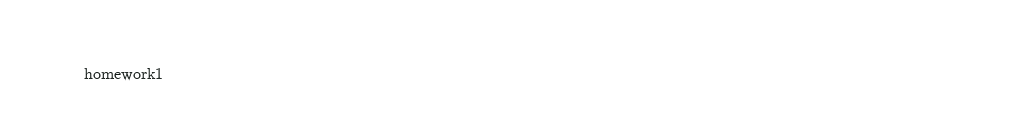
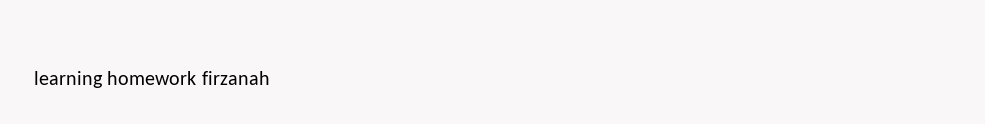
- homework1
+ learning homework firzanah

